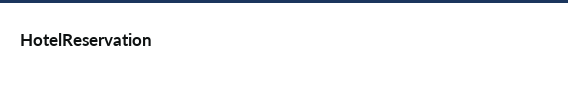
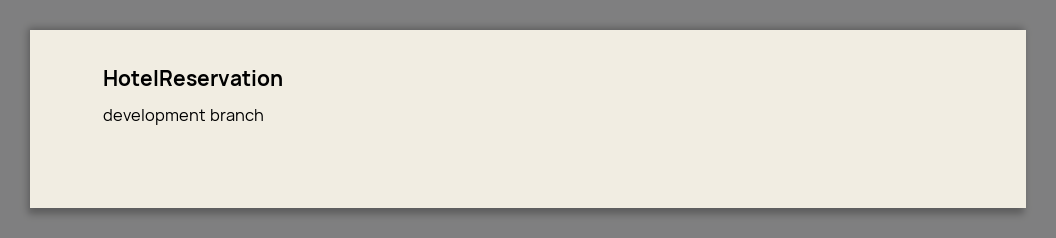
+ development branch

